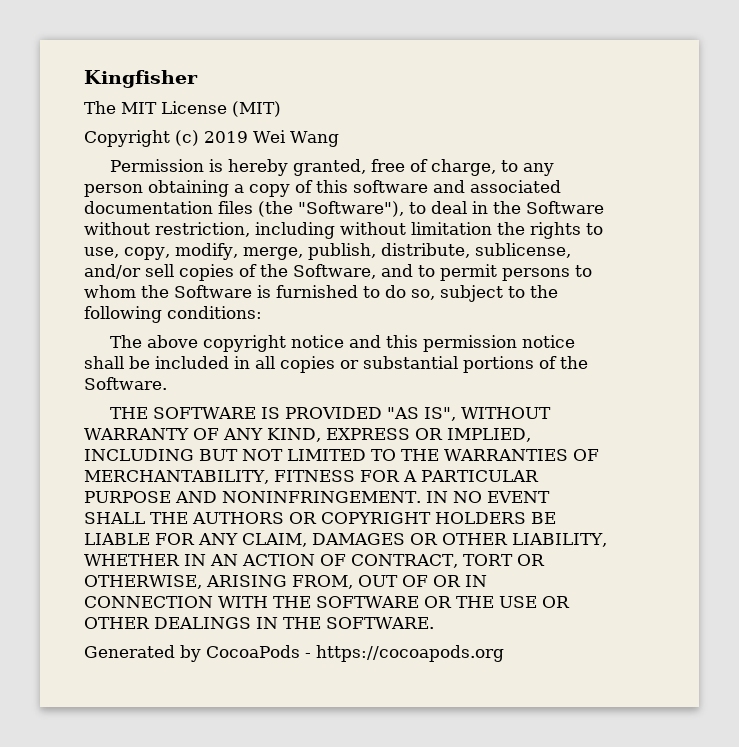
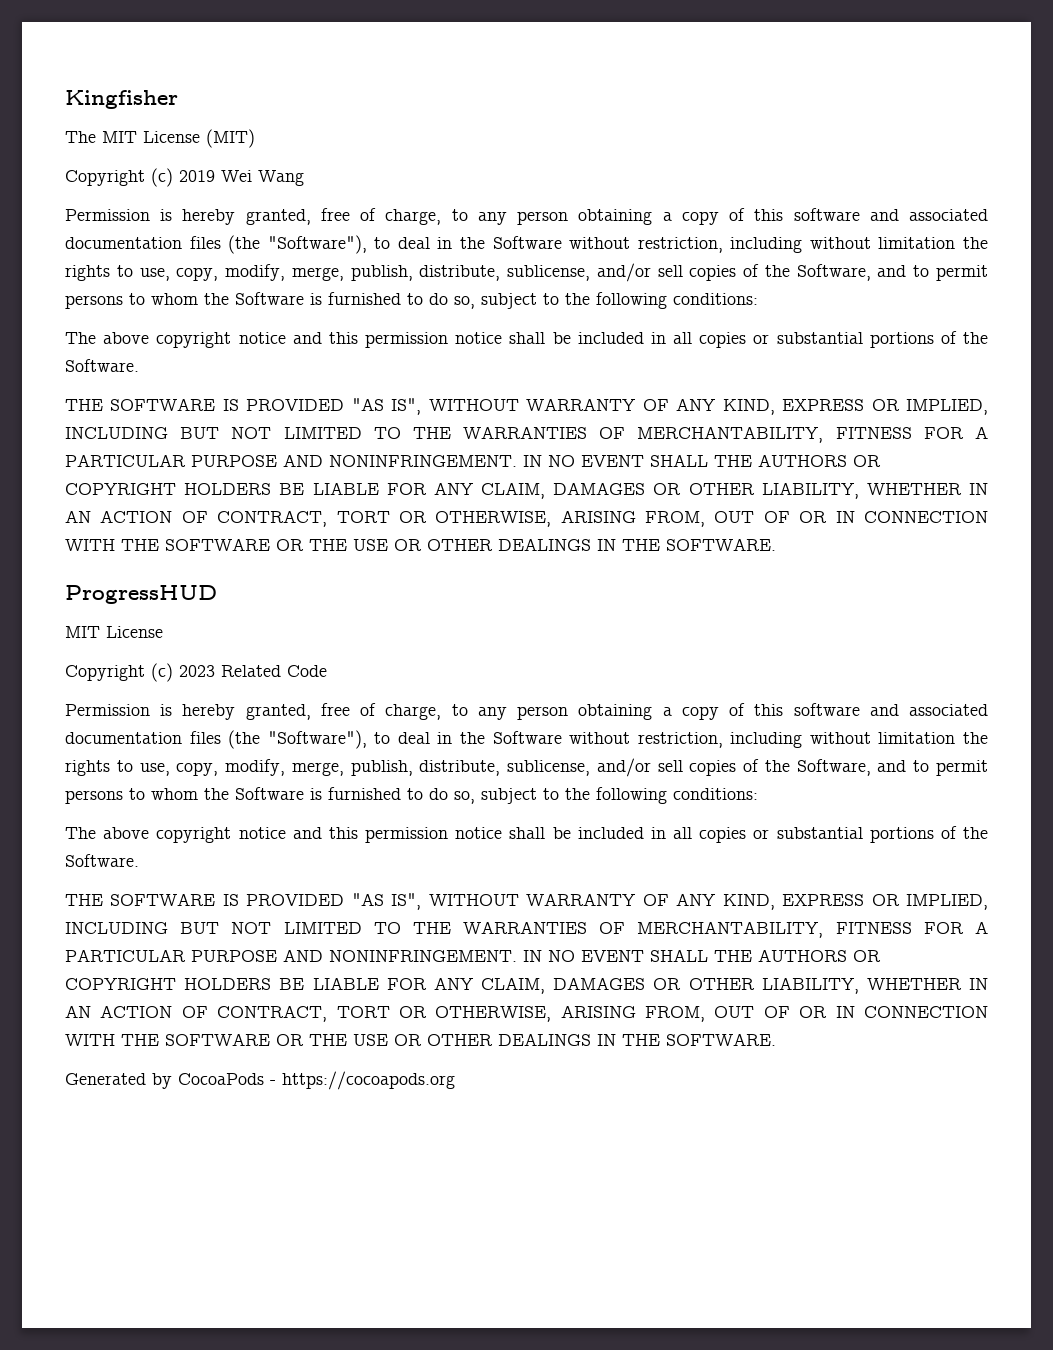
+ ProgressHUD
+ MIT License
+ Copyright (c) 2023 Related Code
+ Permission is hereby granted, free of charge, to any person obtaining a copy of this software and associated documentation files (the "Software"), to deal in the Software without restriction, including without limitation the rights to use, copy, modify, merge, publish, distribute, sublicense, and/or sell copies of the Software, and to permit persons to whom the Software is furnished to do so, subject to the following conditions:
+ The above copyright notice and this permission notice shall be included in all copies or substantial portions of the Software.
+ THE SOFTWARE IS PROVIDED "AS IS", WITHOUT WARRANTY OF ANY KIND, EXPRESS OR IMPLIED, INCLUDING BUT NOT LIMITED TO THE WARRANTIES OF MERCHANTABILITY, FITNESS FOR A PARTICULAR PURPOSE AND NONINFRINGEMENT. IN NO EVENT SHALL THE AUTHORS OR COPYRIGHT HOLDERS BE LIABLE FOR ANY CLAIM, DAMAGES OR OTHER LIABILITY, WHETHER IN AN ACTION OF CONTRACT, TORT OR OTHERWISE, ARISING FROM, OUT OF OR IN CONNECTION WITH THE SOFTWARE OR THE USE OR OTHER DEALINGS IN THE SOFTWARE.

